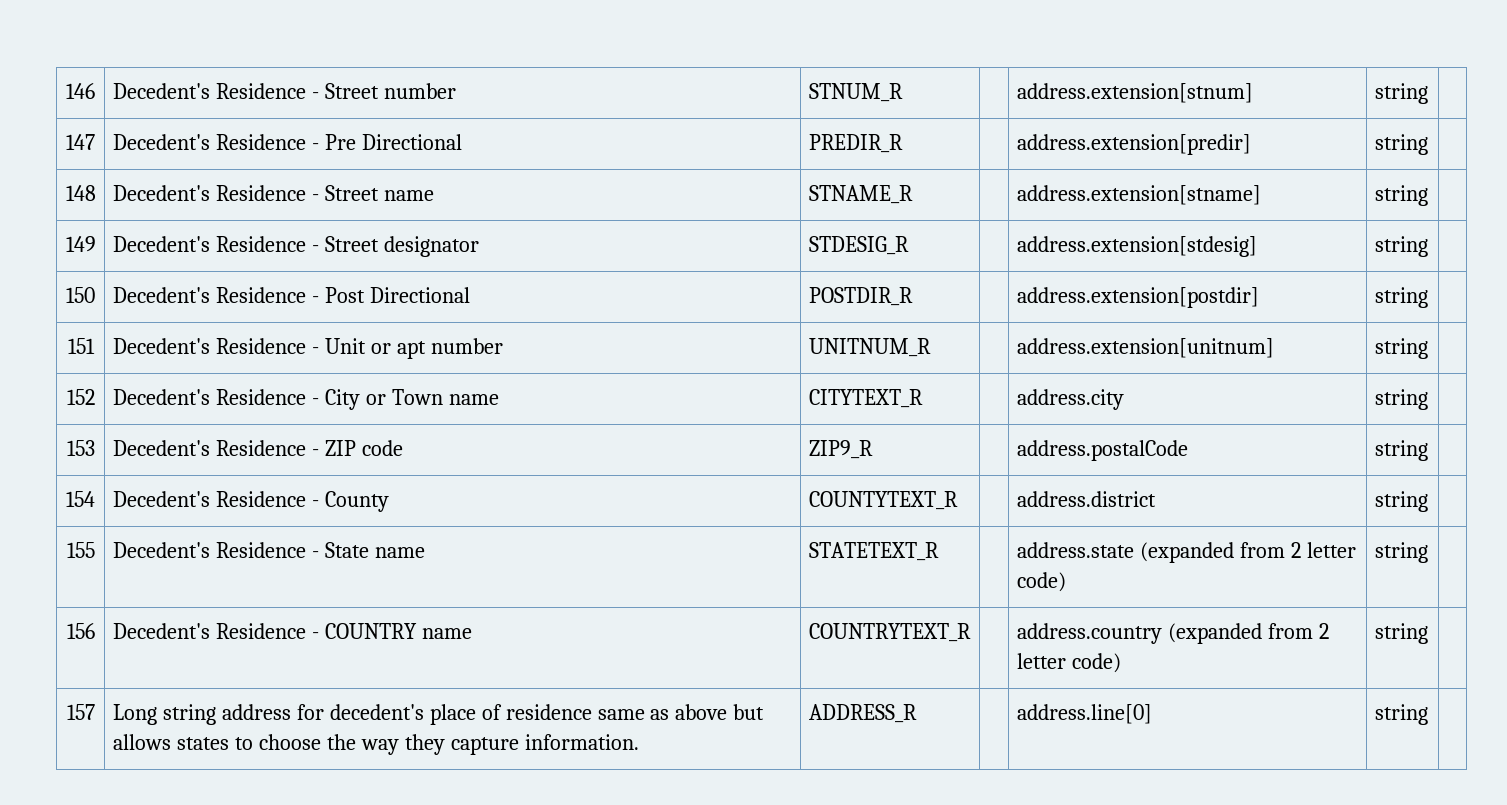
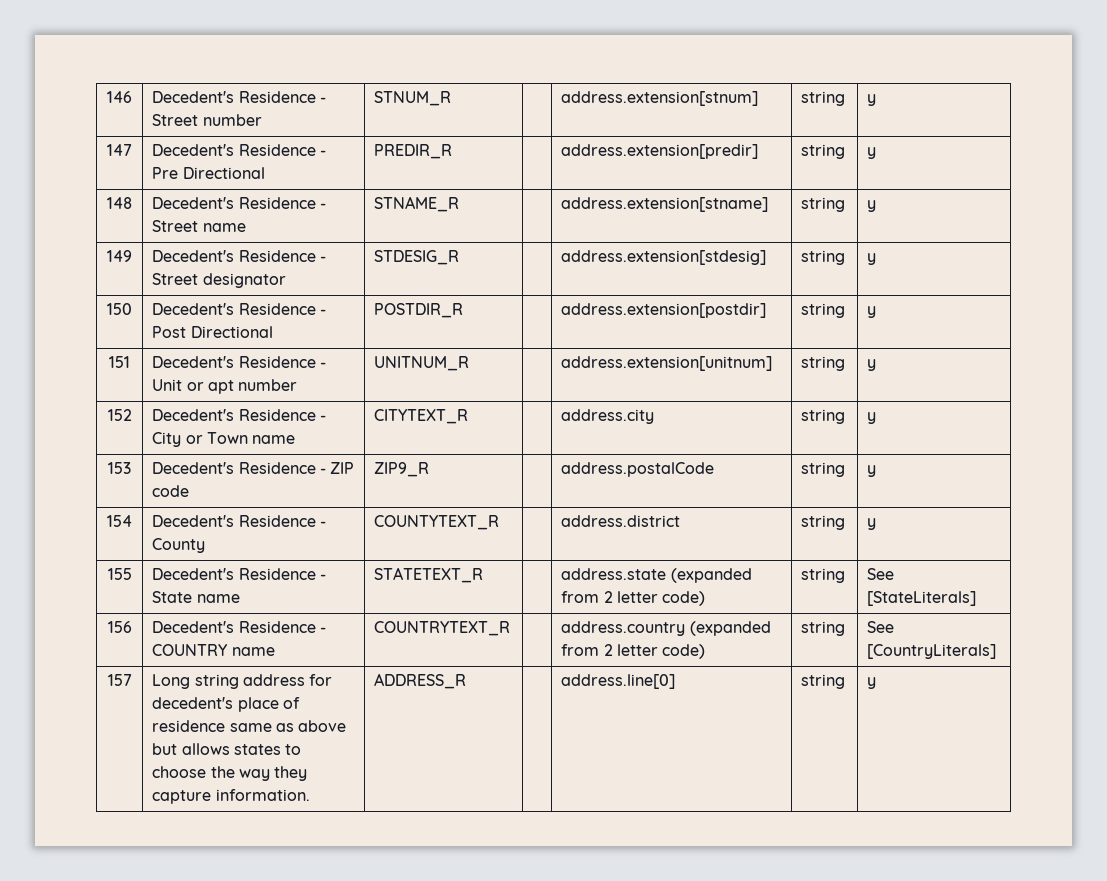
- 146 | Decedent's Residence - Street number | STNUM_R | | address.extension[stnum] | string |
+ 146 | Decedent's Residence - Street number | STNUM_R | | address.extension[stnum] | string | y
- 147 | Decedent's Residence - Pre Directional | PREDIR_R | | address.extension[predir] | string |
+ 147 | Decedent's Residence - Pre Directional | PREDIR_R | | address.extension[predir] | string | y
- 148 | Decedent's Residence - Street name | STNAME_R | | address.extension[stname] | string |
+ 148 | Decedent's Residence - Street name | STNAME_R | | address.extension[stname] | string | y
- 149 | Decedent's Residence - Street designator | STDESIG_R | | address.extension[stdesig] | string |
+ 149 | Decedent's Residence - Street designator | STDESIG_R | | address.extension[stdesig] | string | y
- 150 | Decedent's Residence - Post Directional | POSTDIR_R | | address.extension[postdir] | string |
+ 150 | Decedent's Residence - Post Directional | POSTDIR_R | | address.extension[postdir] | string | y
- 151 | Decedent's Residence - Unit or apt number | UNITNUM_R | | address.extension[unitnum] | string |
+ 151 | Decedent's Residence - Unit or apt number | UNITNUM_R | | address.extension[unitnum] | string | y
- 152 | Decedent's Residence - City or Town name | CITYTEXT_R | | address.city | string |
+ 152 | Decedent's Residence - City or Town name | CITYTEXT_R | | address.city | string | y
- 153 | Decedent's Residence - ZIP code | ZIP9_R | | address.postalCode | string |
+ 153 | Decedent's Residence - ZIP code | ZIP9_R | | address.postalCode | string | y
- 154 | Decedent's Residence - County | COUNTYTEXT_R | | address.district | string |
+ 154 | Decedent's Residence - County | COUNTYTEXT_R | | address.district | string | y
- 155 | Decedent's Residence - State name | STATETEXT_R | | address.state (expanded from 2 letter code) | string |
+ 155 | Decedent's Residence - State name | STATETEXT_R | | address.state (expanded from 2 letter code) | string | See [StateLiterals]
- 156 | Decedent's Residence - COUNTRY name | COUNTRYTEXT_R | | address.country (expanded from 2 letter code) | string |
+ 156 | Decedent's Residence - COUNTRY name | COUNTRYTEXT_R | | address.country (expanded from 2 letter code) | string | See [CountryLiterals]
- 157 | Long string address for decedent's place of residence same as above but allows states to choose the way they capture information. | ADDRESS_R | | address.line[0] | string |
+ 157 | Long string address for decedent's place of residence same as above but allows states to choose the way they capture information. | ADDRESS_R | | address.line[0] | string | y

